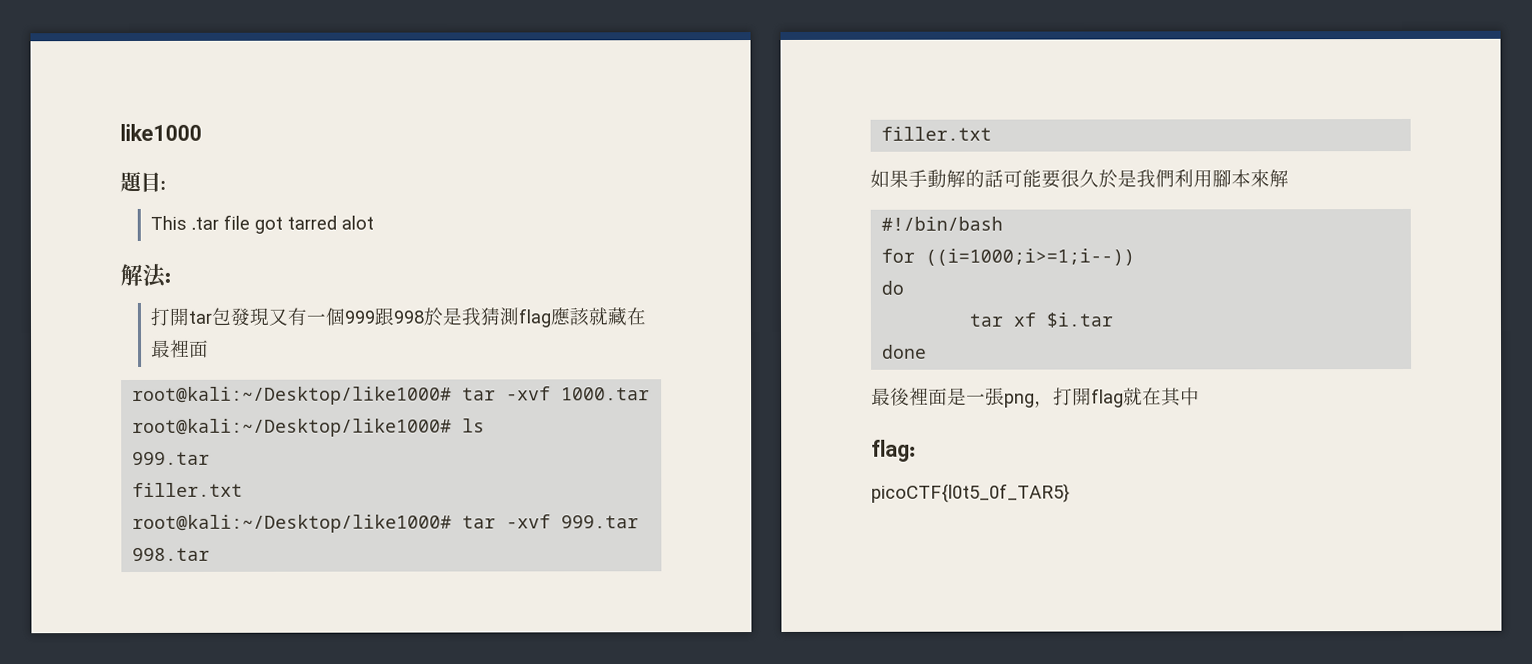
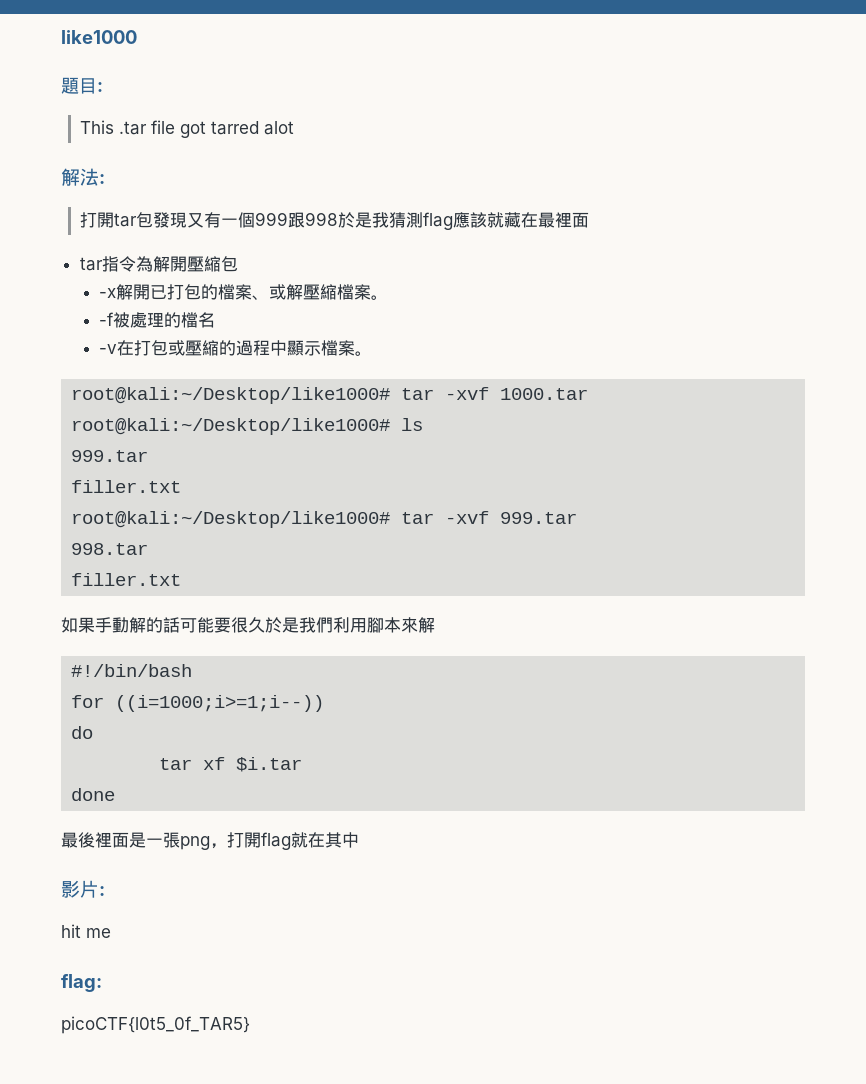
+ tar指令為解開壓縮包
+ -x解開已打包的檔案、或解壓縮檔案。
+ -f被處理的檔名
+ -v在打包或壓縮的過程中顯示檔案。
+ 影片:
+ hit me

